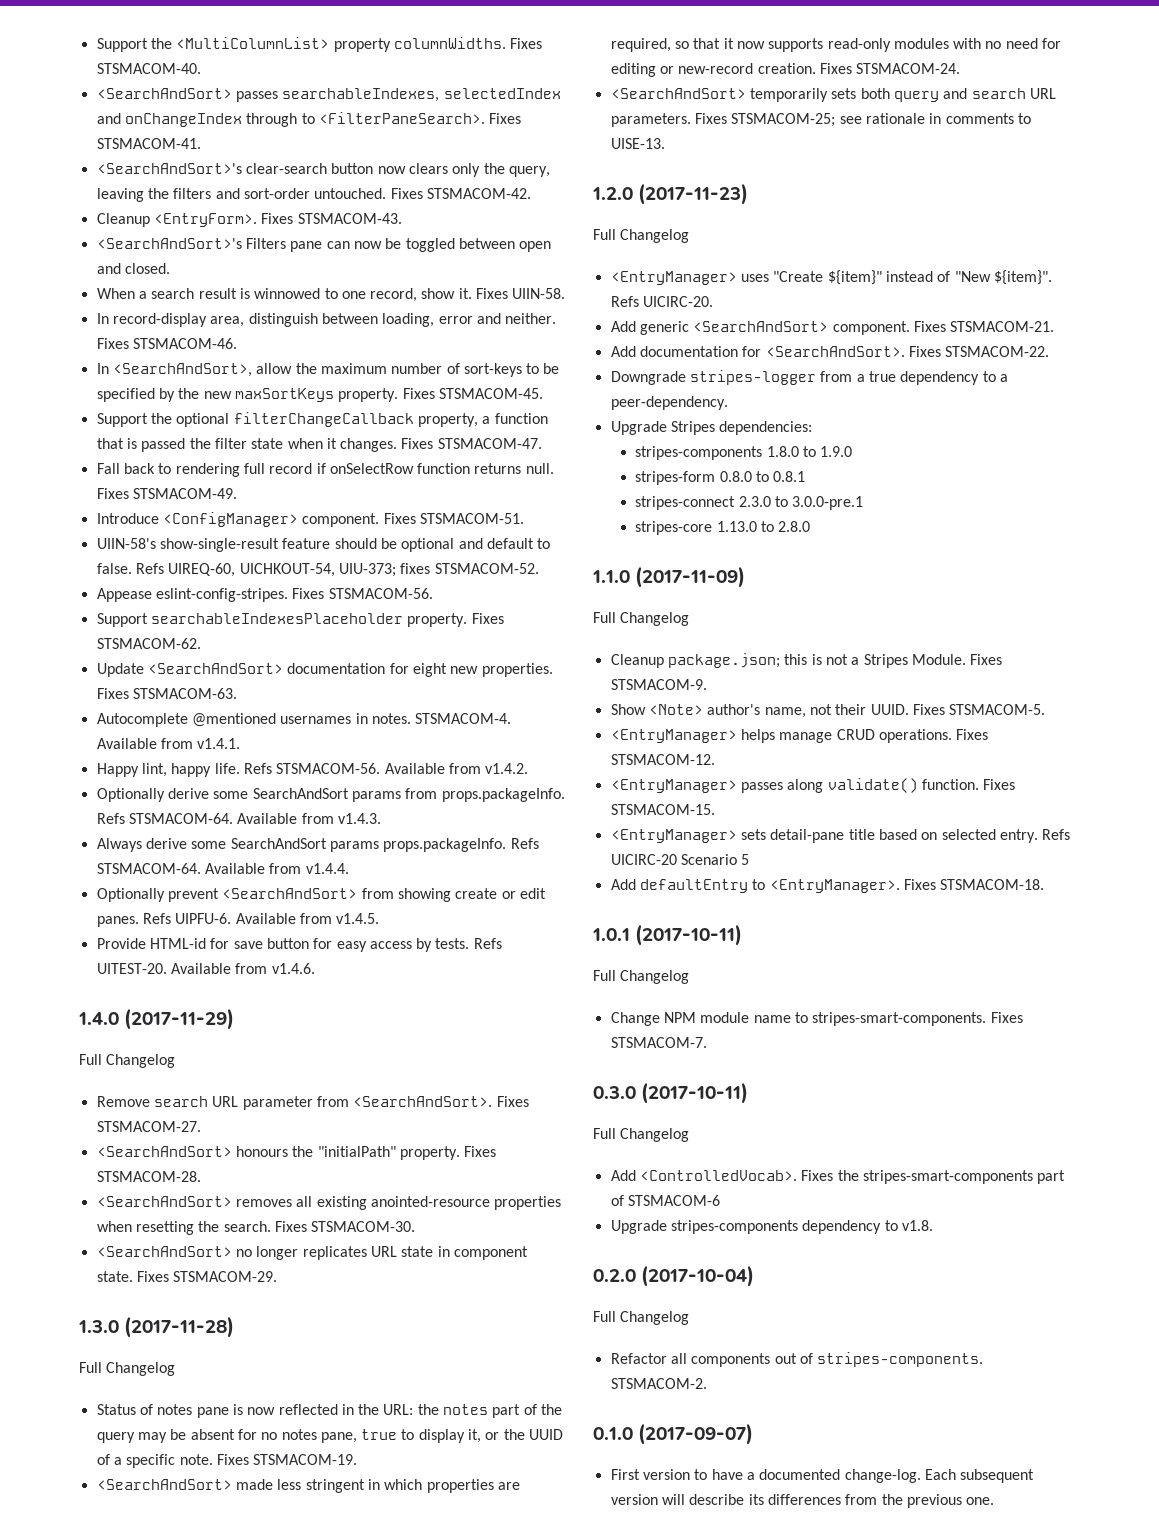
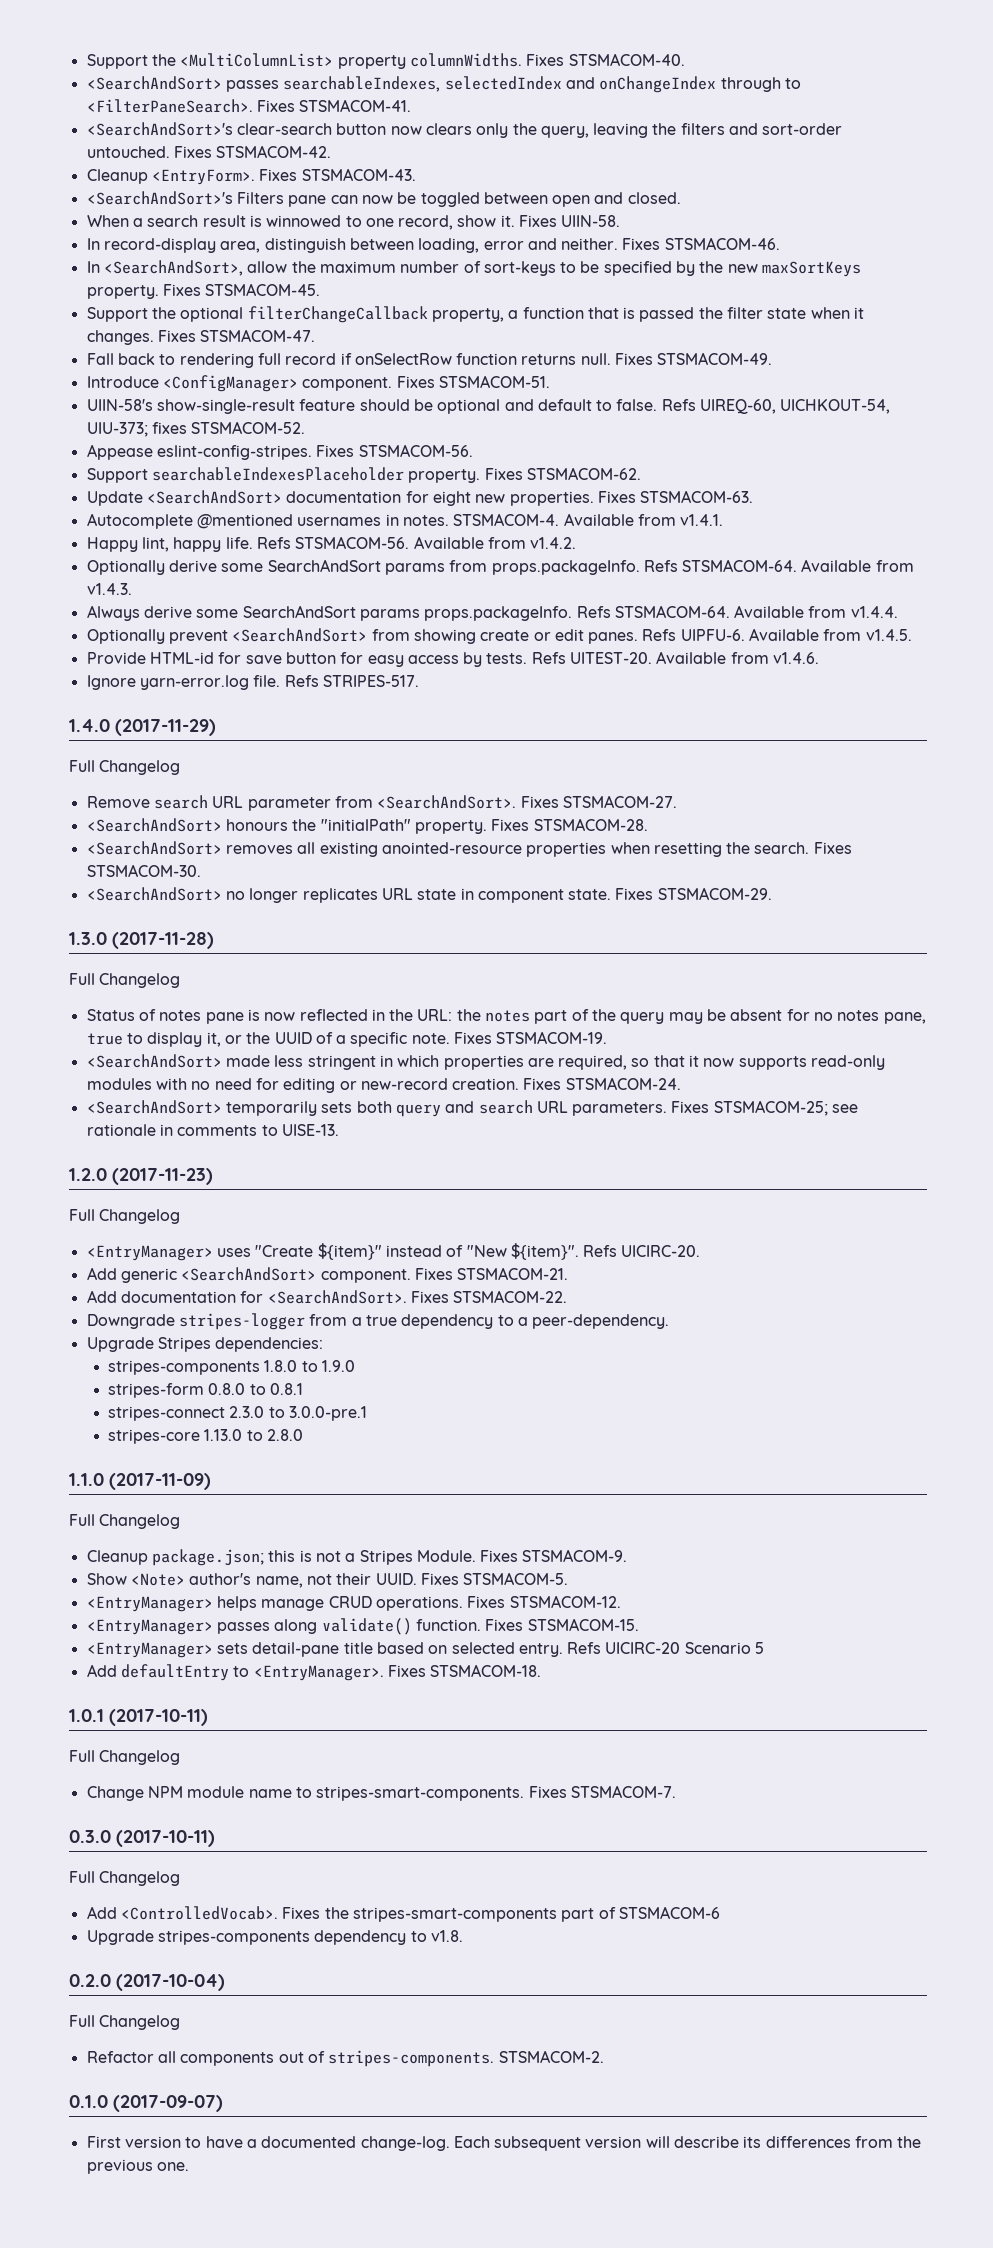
+ Ignore yarn-error.log file. Refs STRIPES-517.

